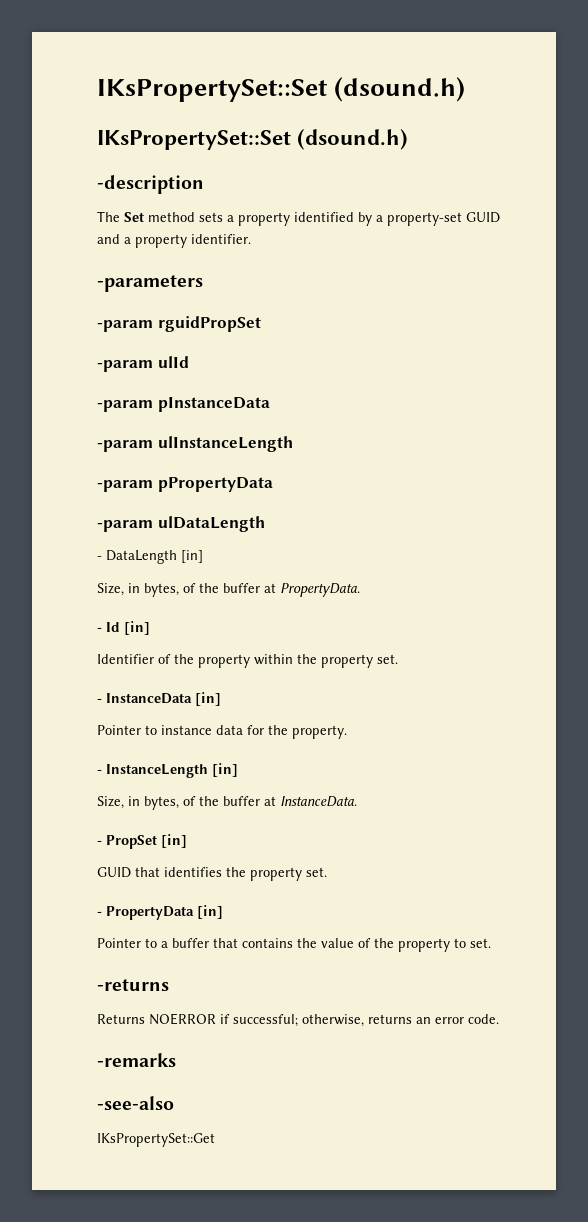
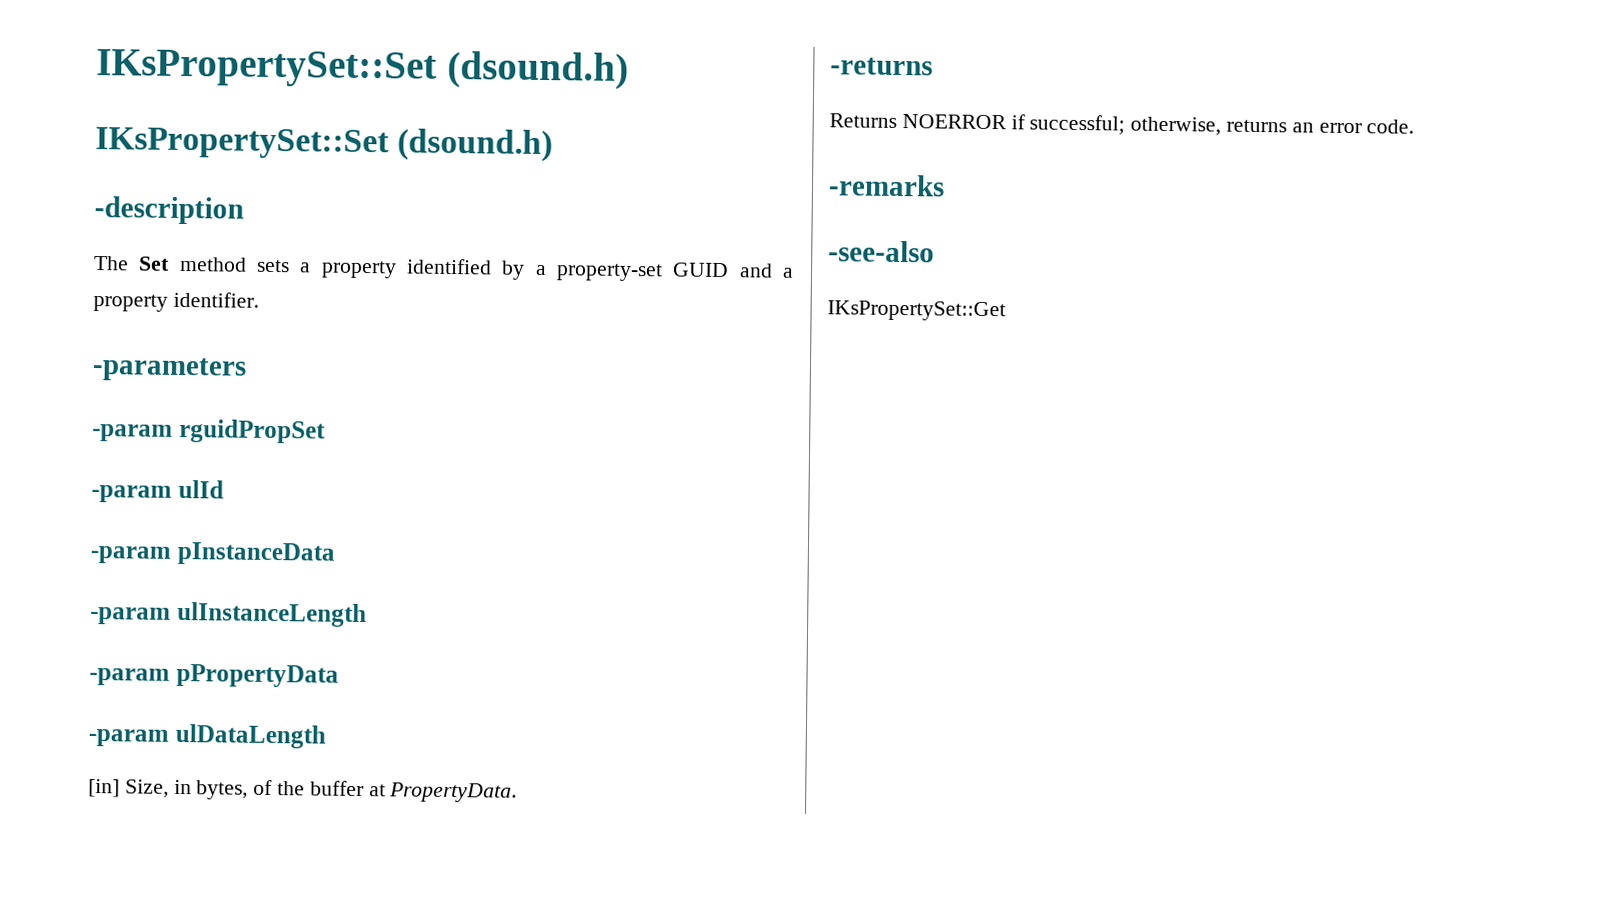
- - DataLength [in]
- Size, in bytes, of the buffer at PropertyData.
+ [in] Size, in bytes, of the buffer at PropertyData.
- - Id [in]
- Identifier of the property within the property set.
- - InstanceData [in]
- Pointer to instance data for the property.
- - InstanceLength [in]
- Size, in bytes, of the buffer at InstanceData.
- - PropSet [in]
- GUID that identifies the property set.
- - PropertyData [in]
- Pointer to a buffer that contains the value of the property to set.

